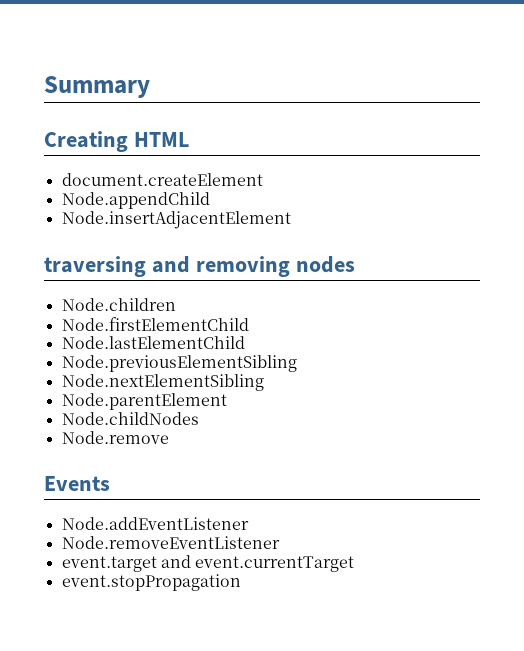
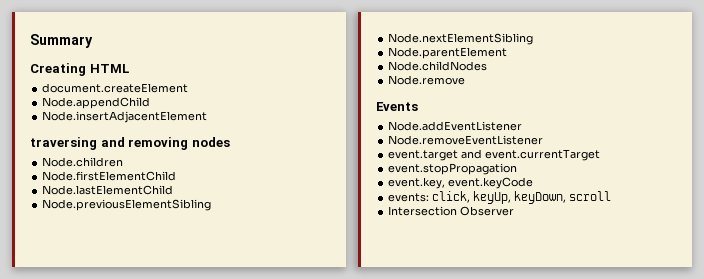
+ event.key, event.keyCode
+ events: click, keyUp, keyDown, scroll
+ Intersection Observer

